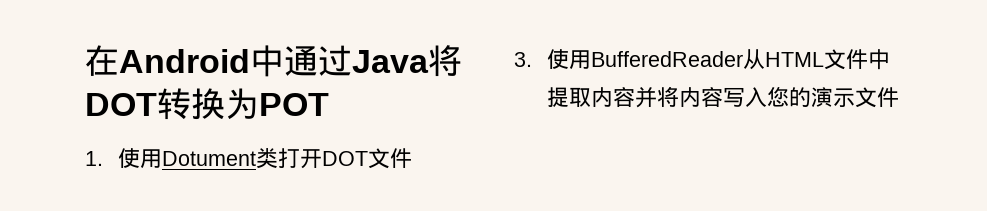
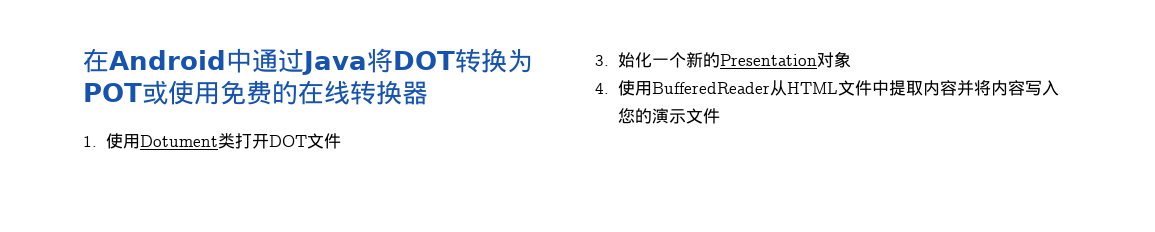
- 在Android中通过Java将DOT转换为POT
+ 在Android中通过Java将DOT转换为POT或使用免费的在线转换器
- 3.使用BufferedReader从HTML文件中提取内容并将内容写入您的演示文件
+ 3.始化一个新的Presentation对象
+ 4.使用BufferedReader从HTML文件中提取内容并将内容写入您的演示文件

